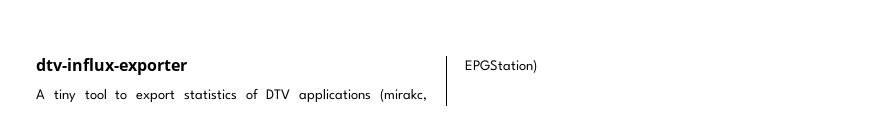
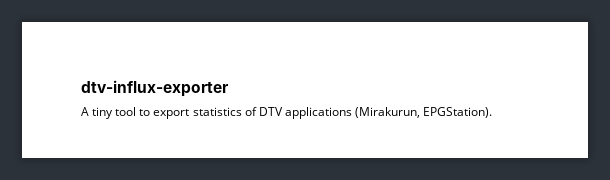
- A tiny tool to export statistics of DTV applications (mirakc, EPGStation)
+ A tiny tool to export statistics of DTV applications (Mirakurun, EPGStation).

